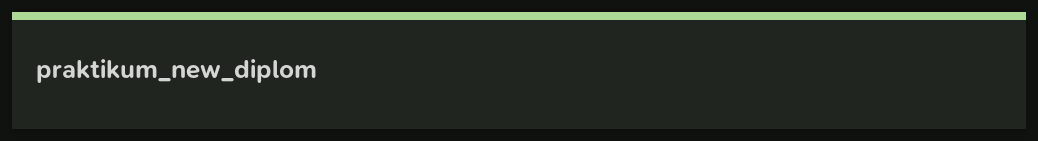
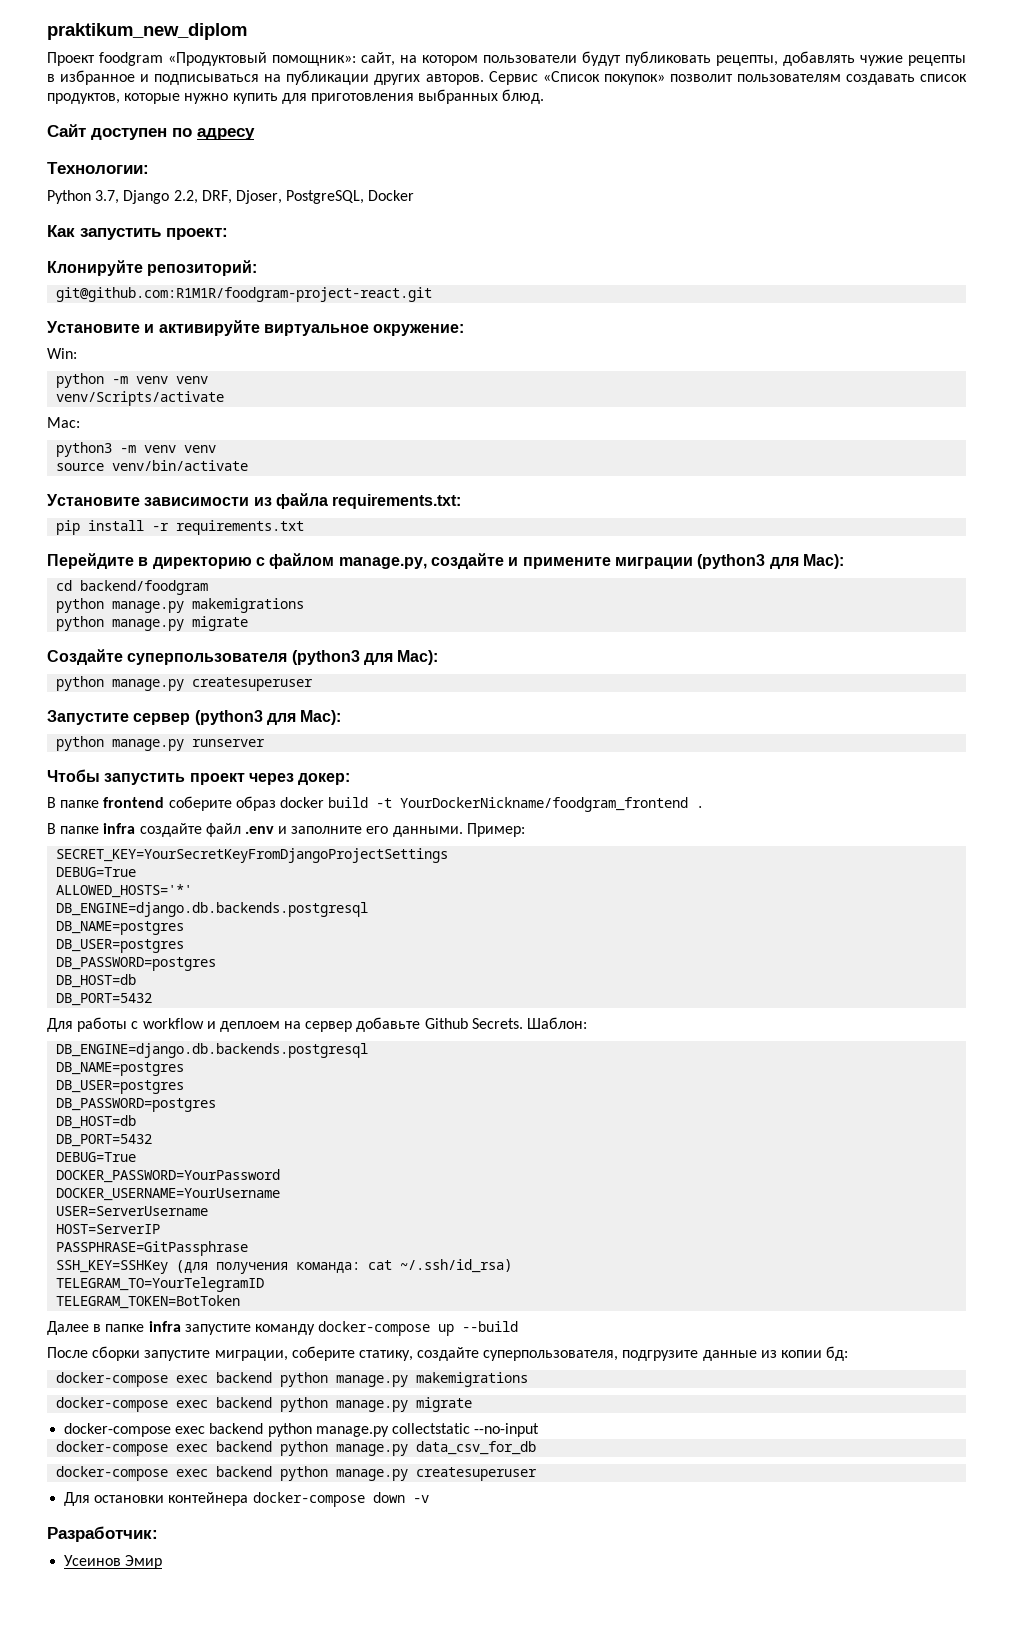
+ Проект foodgram «Продуктовый помощник»: сайт, на котором пользователи будут публиковать рецепты, добавлять чужие рецепты в избранное и подписываться на публикации других авторов. Сервис «Список покупок» позволит пользователям создавать список продуктов, которые нужно купить для приготовления выбранных блюд.
+ Сайт доступен по адресу
+ Технологии:
+ Python 3.7, Django 2.2, DRF, Djoser, PostgreSQL, Docker
+ Как запустить проект:
+ Клонируйте репозиторий:
+ git@github.com:R1M1R/foodgram-project-react.git
+ Установите и активируйте виртуальное окружение:
+ Win:
+ python -m venv venv
+ venv/Scripts/activate
+ Mac:
+ python3 -m venv venv
+ source venv/bin/activate
+ Установите зависимости из файла requirements.txt:
+ pip install -r requirements.txt
+ Перейдите в директорию с файлом manage.py, создайте и примените миграции (python3 для Mac):
+ cd backend/foodgram
+ python manage.py makemigrations
+ python manage.py migrate
+ Создайте суперпользователя (python3 для Mac):
+ python manage.py createsuperuser
+ Запустите сервер (python3 для Mac):
+ python manage.py runserver
+ Чтобы запустить проект через докер:
+ В папке frontend соберите образ docker build -t YourDockerNickname/foodgram_frontend .
+ В папке infra создайте файл .env и заполните его данными. Пример:
+ SECRET_KEY=YourSecretKeyFromDjangoProjectSettings
+ DEBUG=True
+ ALLOWED_HOSTS='*'
+ DB_ENGINE=django.db.backends.postgresql
+ DB_NAME=postgres
+ DB_USER=postgres
+ DB_PASSWORD=postgres
+ DB_HOST=db
+ DB_PORT=5432
+ Для работы с workflow и деплоем на сервер добавьте Github Secrets. Шаблон:
+ DB_ENGINE=django.db.backends.postgresql
+ DB_NAME=postgres
+ DB_USER=postgres
+ DB_PASSWORD=postgres
+ DB_HOST=db
+ DB_PORT=5432
+ DEBUG=True
+ DOCKER_PASSWORD=YourPassword
+ DOCKER_USERNAME=YourUsername
+ USER=ServerUsername
+ HOST=ServerIP
+ PASSPHRASE=GitPassphrase
+ SSH_KEY=SSHKey (для получения команда: cat ~/.ssh/id_rsa)
+ TELEGRAM_TO=YourTelegramID
+ TELEGRAM_TOKEN=BotToken
+ Далее в папке infra запустите команду docker-compose up --build
+ После сборки запустите миграции, соберите статику, создайте суперпользователя, подгрузите данные из копии бд:
+ docker-compose exec backend python manage.py makemigrations
+ docker-compose exec backend python manage.py migrate
+ docker-compose exec backend python manage.py collectstatic --no-input
+ docker-compose exec backend python manage.py data_csv_for_db
+ docker-compose exec backend python manage.py createsuperuser
+ Для остановки контейнера docker-compose down -v
+ Разработчик:
+ Усеинов Эмир

